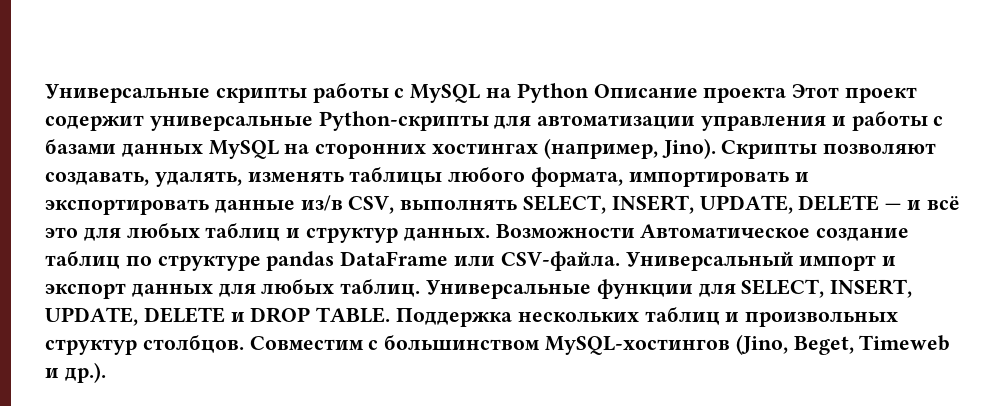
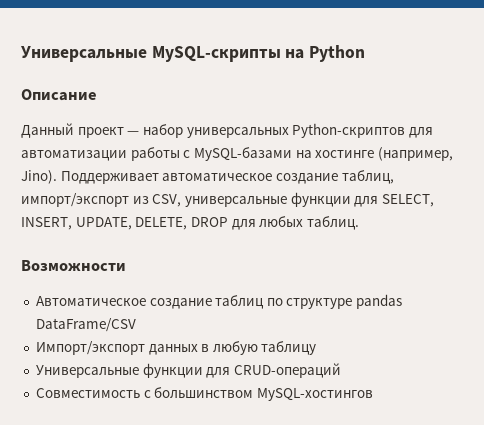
- Универсальные скрипты работы с MySQL на Python Описание проекта Этот проект содержит универсальные Python-скрипты для автоматизации управления и работы с базами данных MySQL на сторонних хостингах (например, Jino). Скрипты позволяют создавать, удалять, изменять таблицы любого формата, импортировать и экспортировать данные из/в CSV, выполнять SELECT, INSERT, UPDATE, DELETE — и всё это для любых таблиц и структур данных. Возможности Автоматическое создание таблиц по структуре pandas DataFrame или CSV-файла. Универсальный импорт и экспорт данных для любых таблиц. Универсальные функции для SELECT, INSERT, UPDATE, DELETE и DROP TABLE. Поддержка нескольких таблиц и произвольных структур столбцов. Совместим с большинством MySQL-хостингов (Jino, Beget, Timeweb и др.).
+ Универсальные MySQL-скрипты на Python
+ Описание
+ Данный проект — набор универсальных Python-скриптов для автоматизации работы с MySQL-базами на хостинге (например, Jino). Поддерживает автоматическое создание таблиц, импорт/экспорт из CSV, универсальные функции для SELECT, INSERT, UPDATE, DELETE, DROP для любых таблиц.
+ Возможности
+ Автоматическое создание таблиц по структуре pandas DataFrame/CSV
+ Импорт/экспорт данных в любую таблицу
+ Универсальные функции для CRUD-операций
+ Совместимость с большинством MySQL-хостингов

